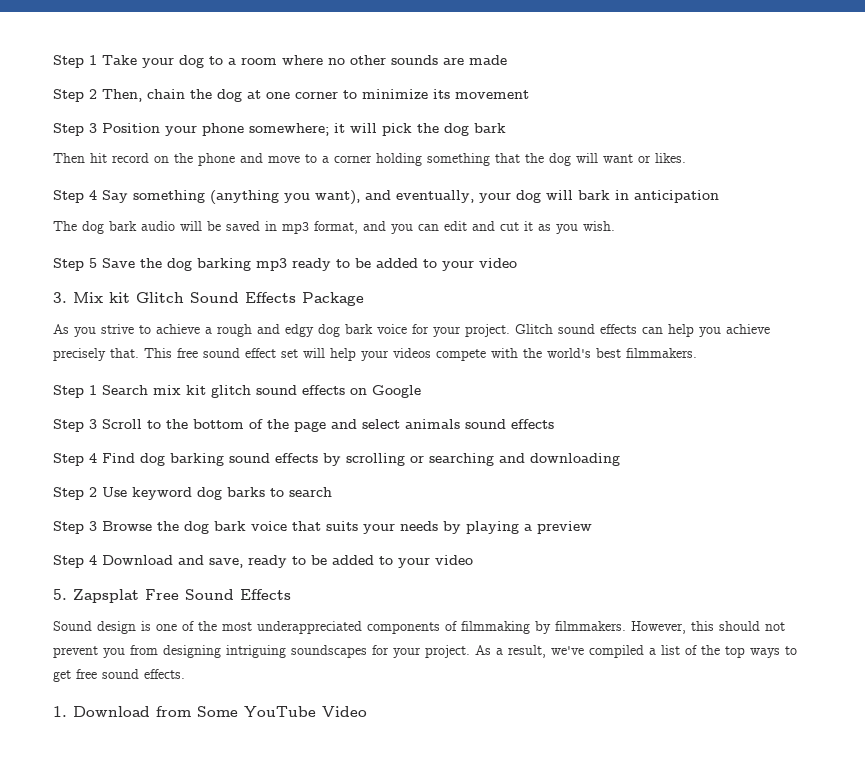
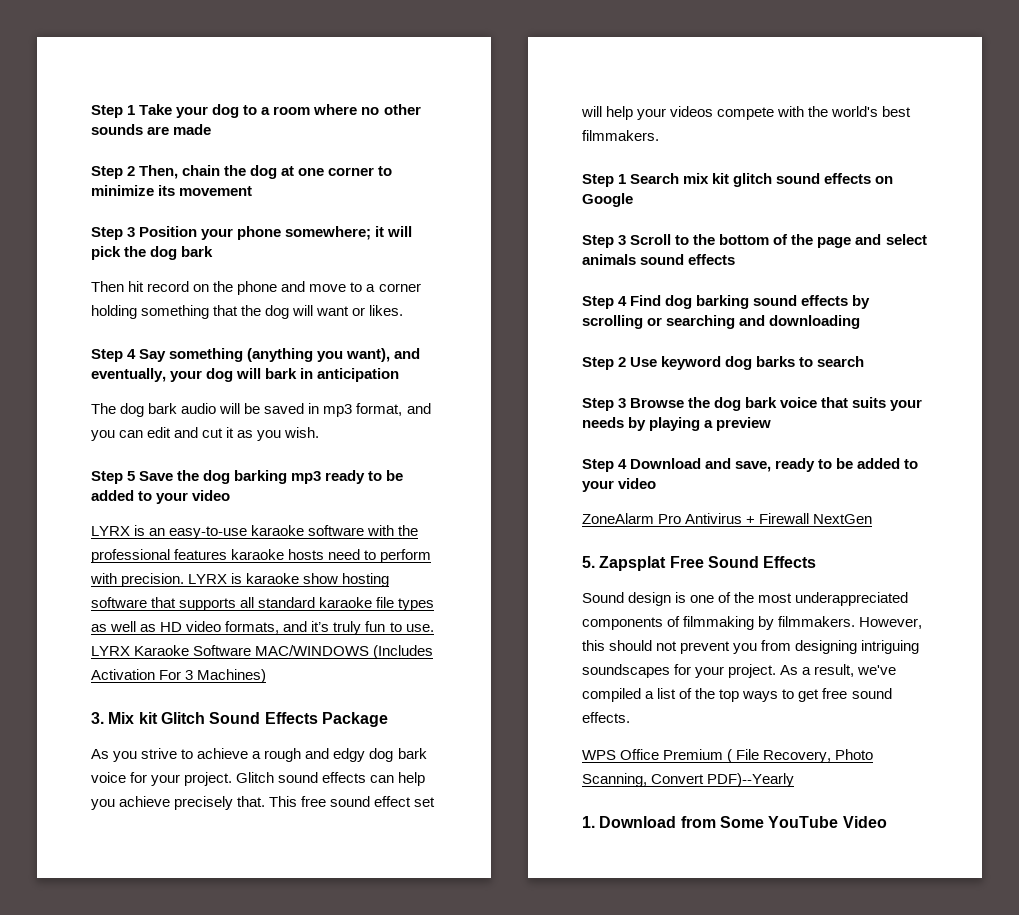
+ LYRX is an easy-to-use karaoke software with the professional features karaoke hosts need to perform with precision. LYRX is karaoke show hosting software that supports all standard karaoke file types as well as HD video formats, and it’s truly fun to use. LYRX Karaoke Software MAC/WINDOWS (Includes Activation For 3 Machines)
+ ZoneAlarm Pro Antivirus + Firewall NextGen
+ WPS Office Premium ( File Recovery, Photo Scanning, Convert PDF)--Yearly

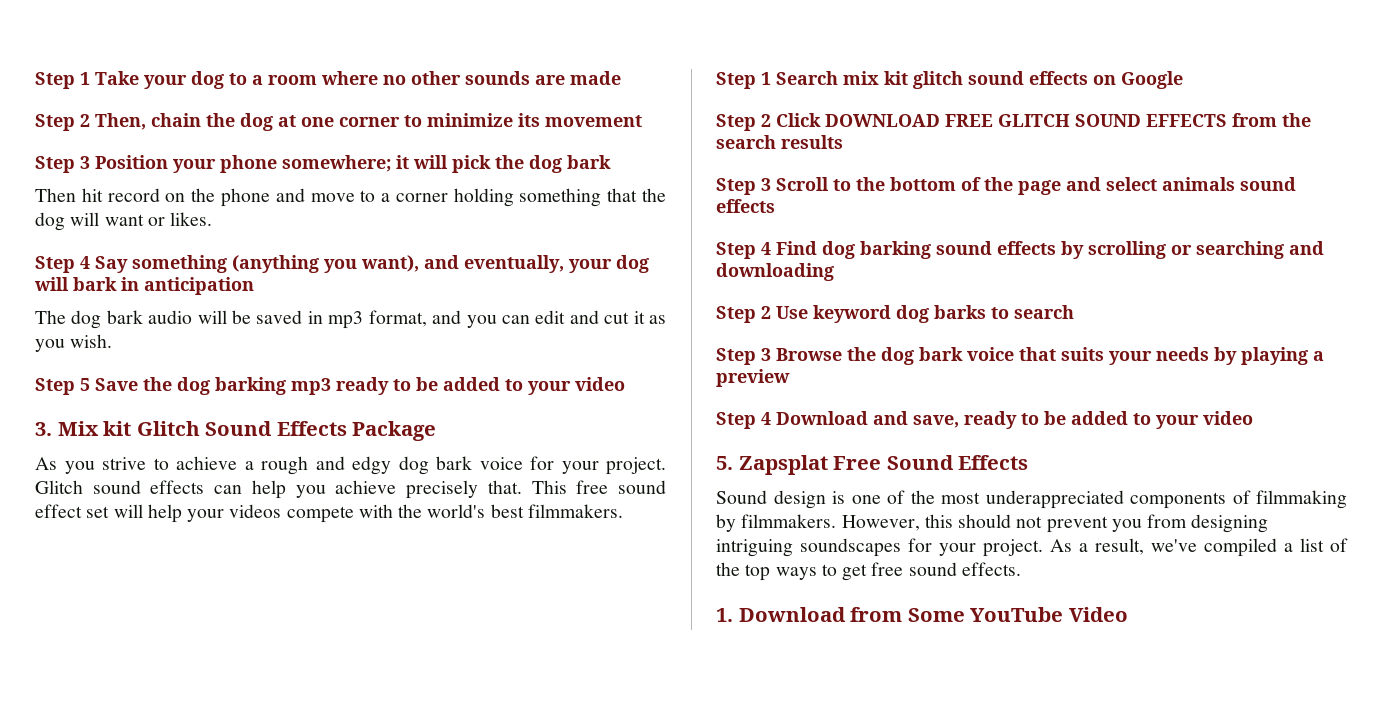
- LYRX is an easy-to-use karaoke software with the professional features karaoke hosts need to perform with precision. LYRX is karaoke show hosting software that supports all standard karaoke file types as well as HD video formats, and it’s truly fun to use. LYRX Karaoke Software MAC/WINDOWS (Includes Activation For 3 Machines)
+ Step 2 Click DOWNLOAD FREE GLITCH SOUND EFFECTS from the search results
- ZoneAlarm Pro Antivirus + Firewall NextGen
- WPS Office Premium ( File Recovery, Photo Scanning, Convert PDF)--Yearly

